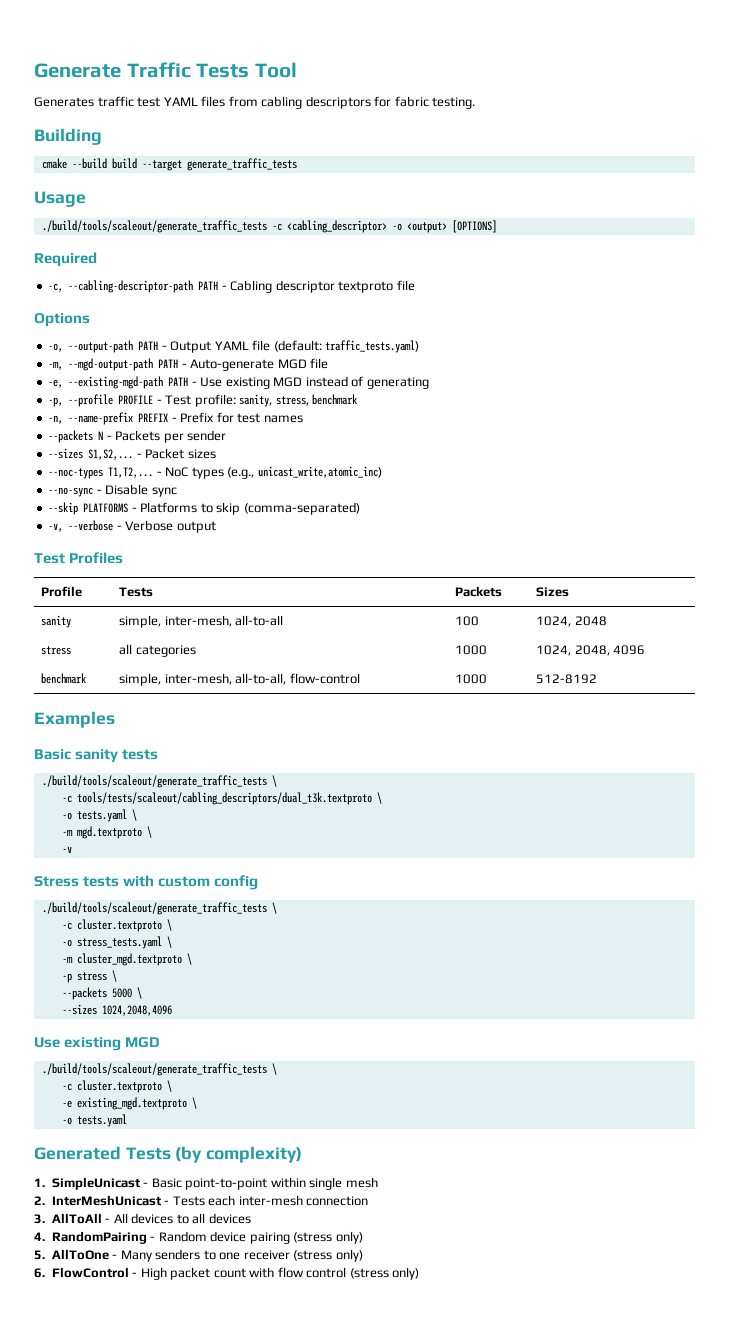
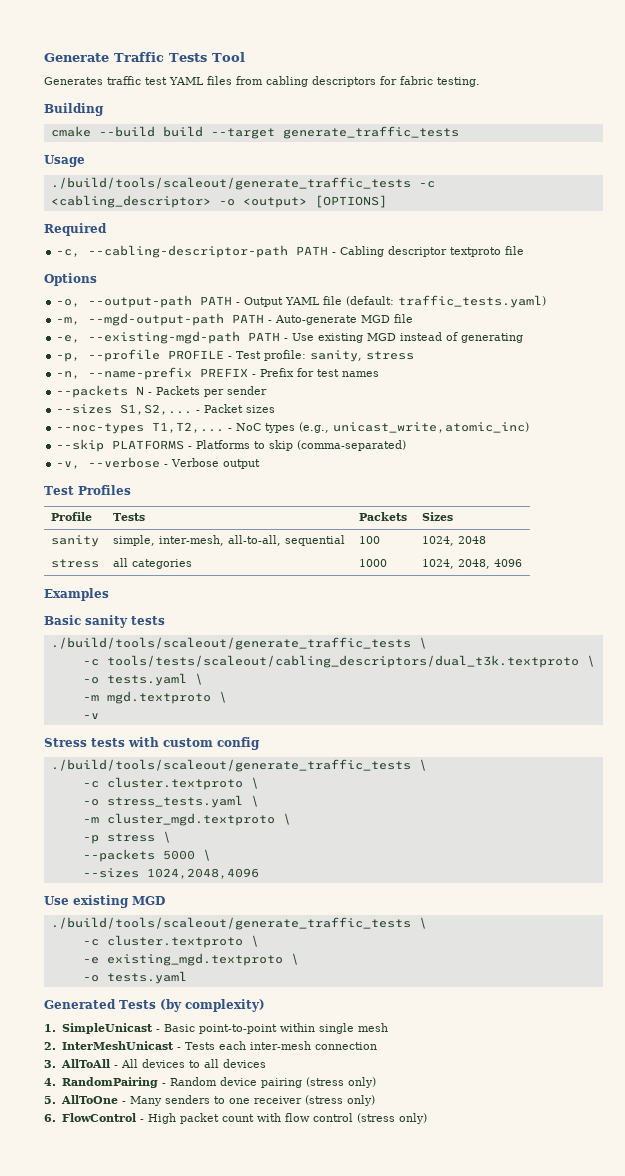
- -p, --profile PROFILE - Test profile: sanity, stress, benchmark
+ -p, --profile PROFILE - Test profile: sanity, stress
- --no-sync - Disable sync
- sanity | simple, inter-mesh, all-to-all | 100 | 1024, 2048
+ sanity | simple, inter-mesh, all-to-all, sequential | 100 | 1024, 2048
- benchmark | simple, inter-mesh, all-to-all, flow-control | 1000 | 512-8192

